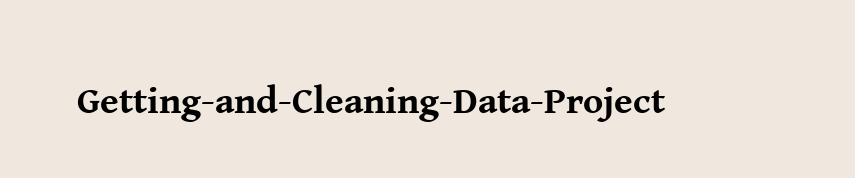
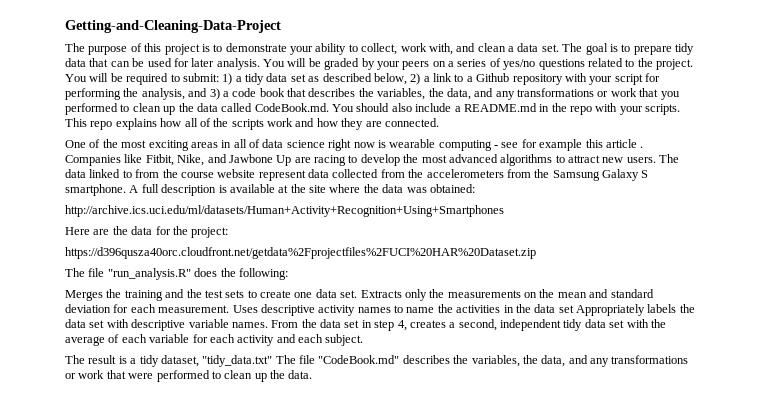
+ The purpose of this project is to demonstrate your ability to collect, work with, and clean a data set. The goal is to prepare tidy data that can be used for later analysis. You will be graded by your peers on a series of yes/no questions related to the project. You will be required to submit: 1) a tidy data set as described below, 2) a link to a Github repository with your script for performing the analysis, and 3) a code book that describes the variables, the data, and any transformations or work that you performed to clean up the data called CodeBook.md. You should also include a README.md in the repo with your scripts. This repo explains how all of the scripts work and how they are connected.
+ One of the most exciting areas in all of data science right now is wearable computing - see for example this article . Companies like Fitbit, Nike, and Jawbone Up are racing to develop the most advanced algorithms to attract new users. The data linked to from the course website represent data collected from the accelerometers from the Samsung Galaxy S smartphone. A full description is available at the site where the data was obtained:
+ http://archive.ics.uci.edu/ml/datasets/Human+Activity+Recognition+Using+Smartphones
+ Here are the data for the project:
+ https://d396qusza40orc.cloudfront.net/getdata%2Fprojectfiles%2FUCI%20HAR%20Dataset.zip
+ The file "run_analysis.R" does the following:
+ Merges the training and the test sets to create one data set. Extracts only the measurements on the mean and standard deviation for each measurement. Uses descriptive activity names to name the activities in the data set Appropriately labels the data set with descriptive variable names. From the data set in step 4, creates a second, independent tidy data set with the average of each variable for each activity and each subject.
+ The result is a tidy dataset, "tidy_data.txt" The file "CodeBook.md" describes the variables, the data, and any transformations or work that were performed to clean up the data.

